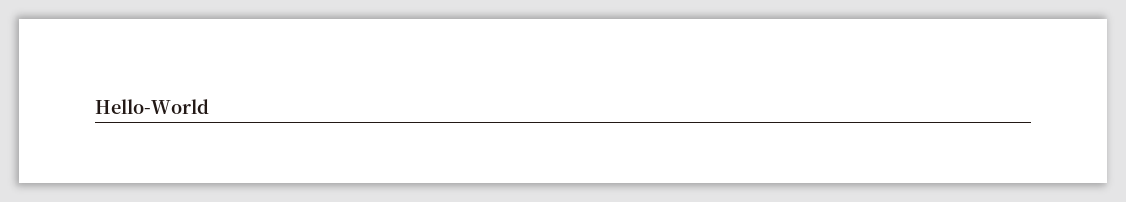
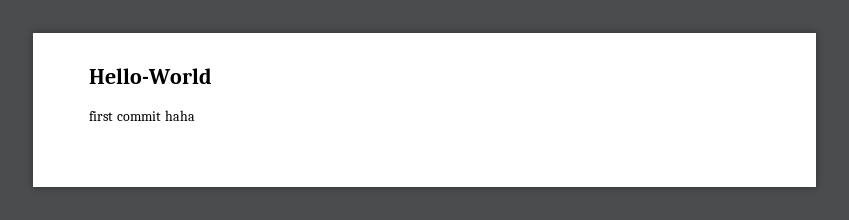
+ first commit haha

